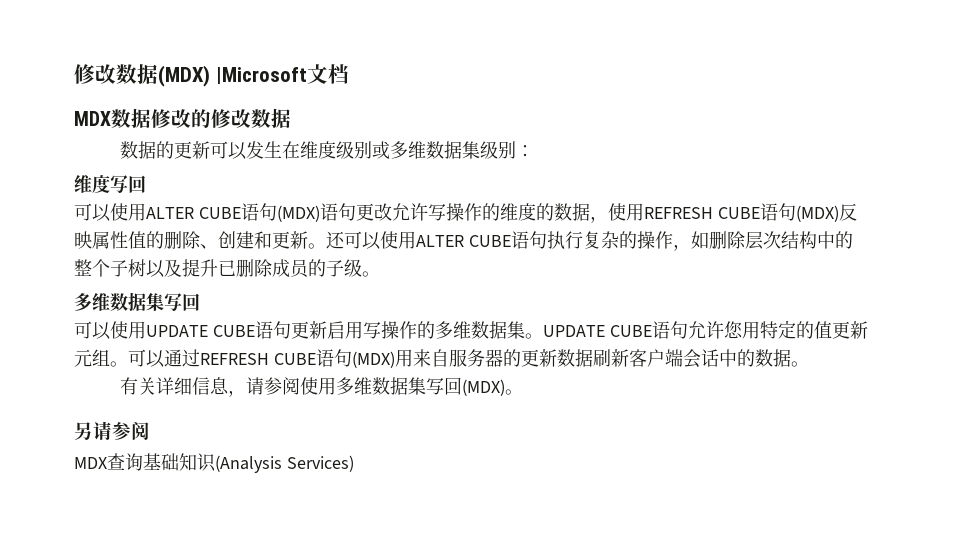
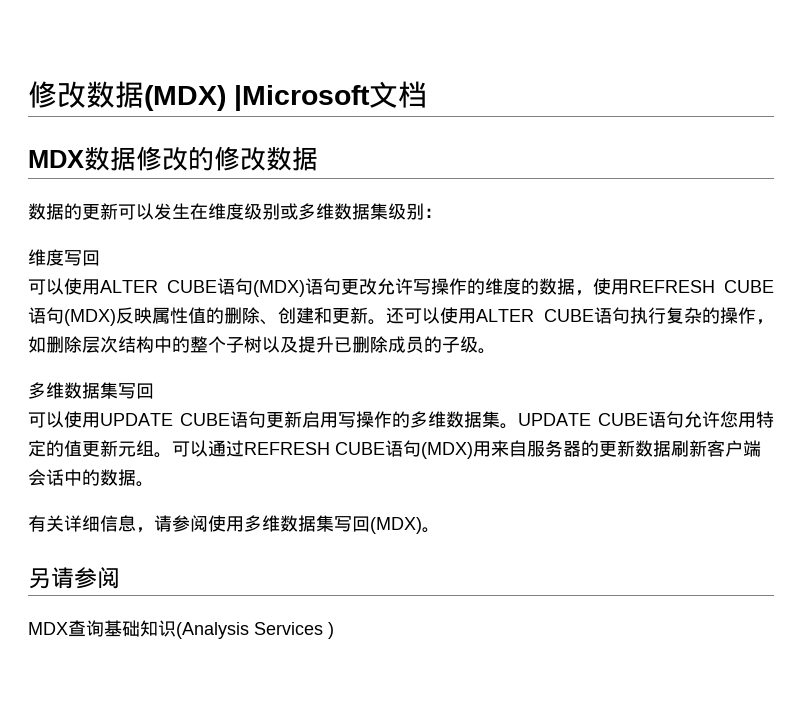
- MDX查询基础知识(Analysis Services)
+ MDX查询基础知识(Analysis Services )

